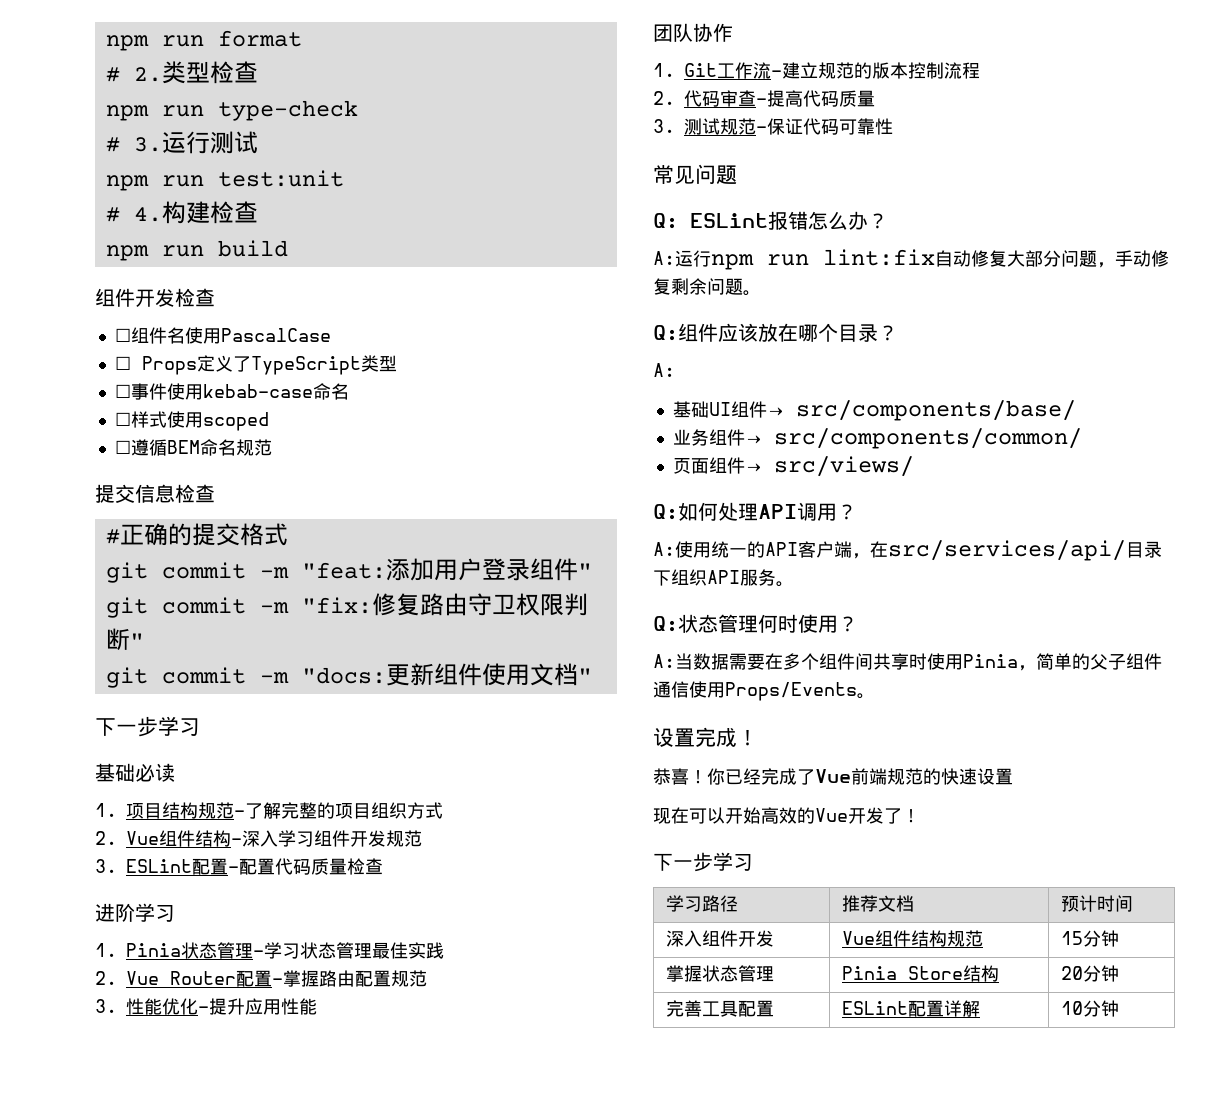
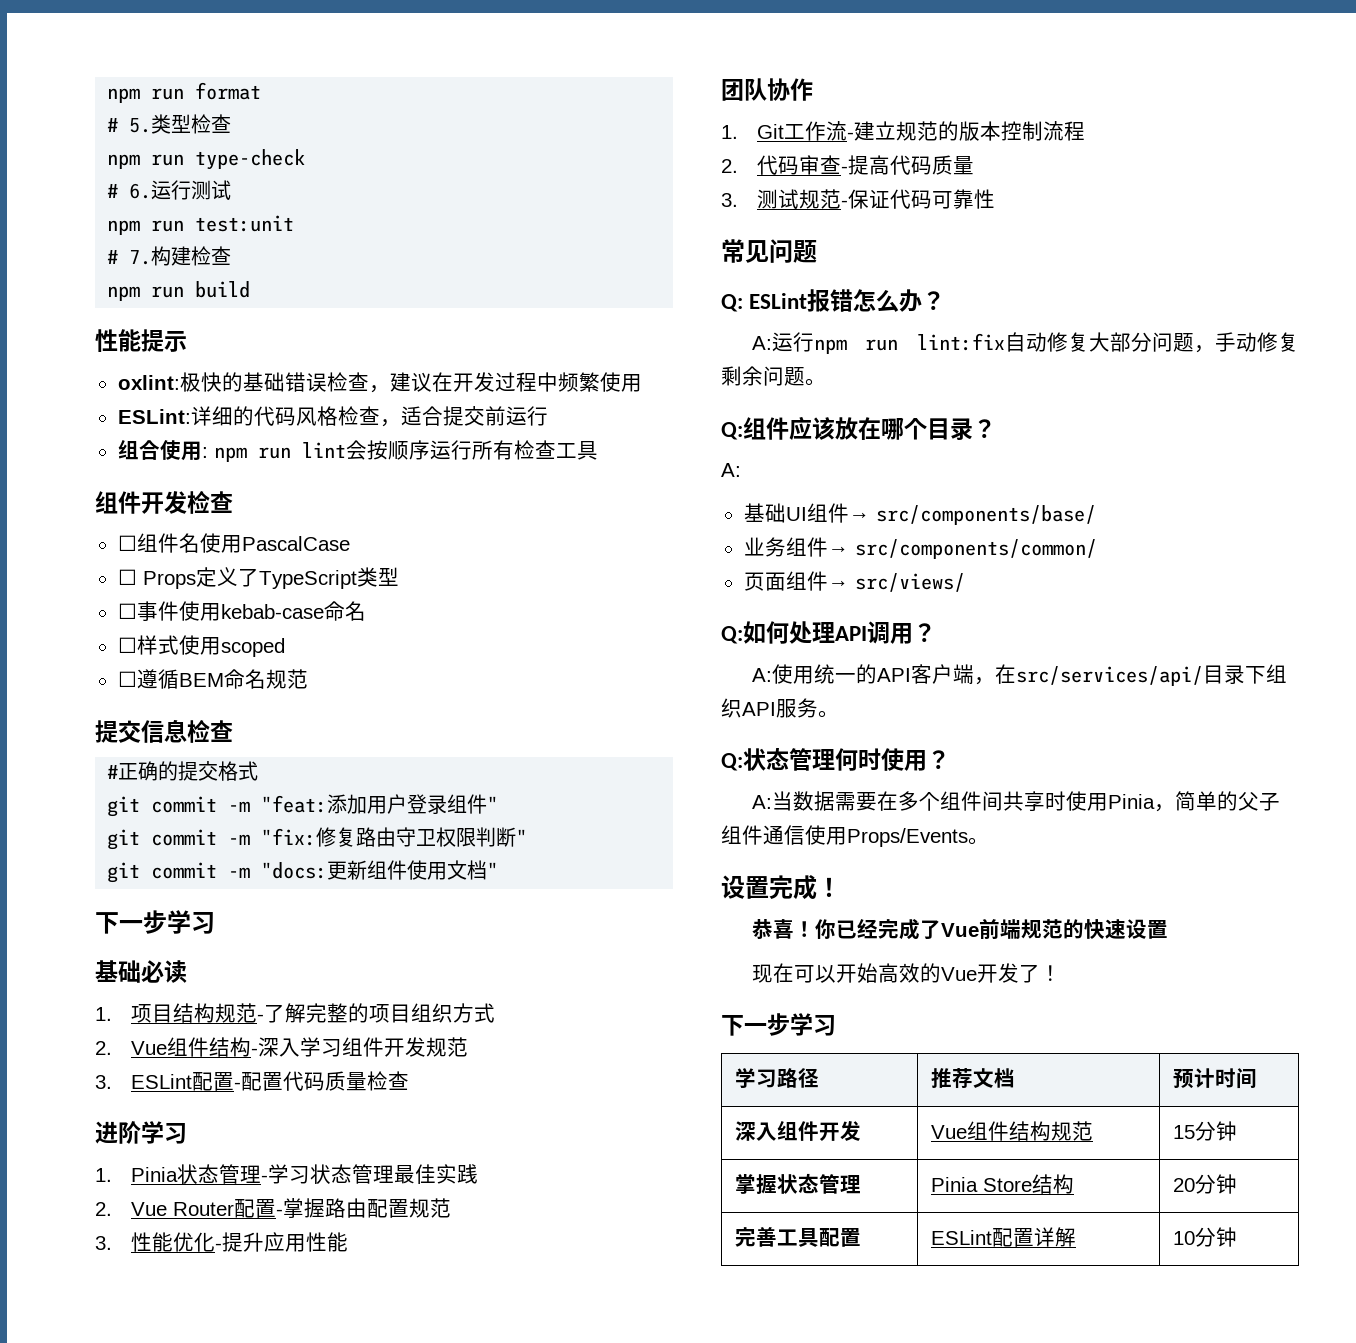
- # 2.类型检查
+ # 5.类型检查
- # 3.运行测试
+ # 6.运行测试
- # 4.构建检查
+ # 7.构建检查
+ 性能提示
+ oxlint:极快的基础错误检查，建议在开发过程中频繁使用
+ ESLint:详细的代码风格检查，适合提交前运行
+ 组合使用: npm run lint会按顺序运行所有检查工具

